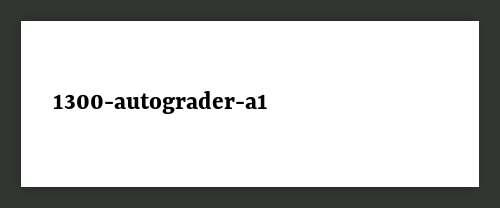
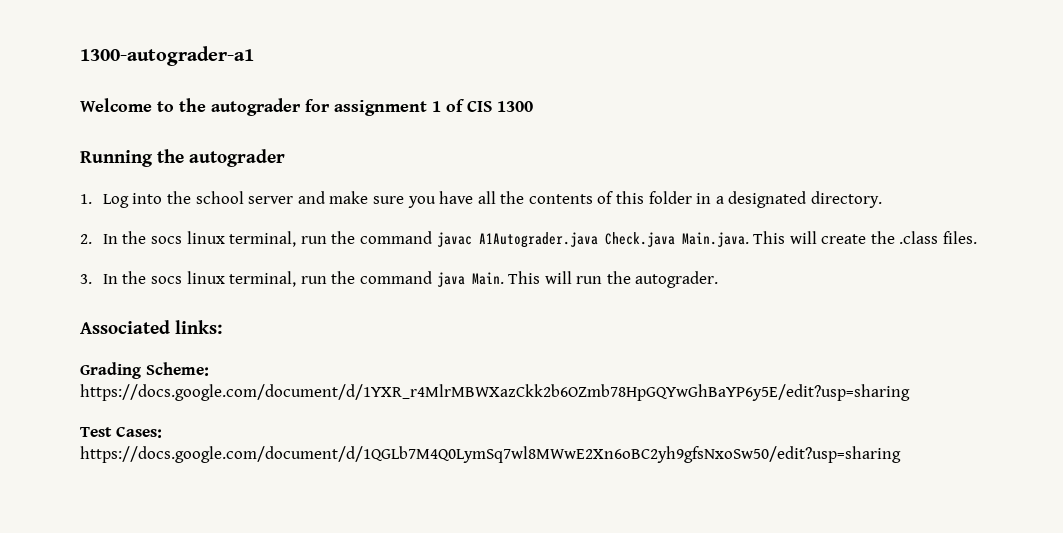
+ Welcome to the autograder for assignment 1 of CIS 1300
+ Running the autograder
+ 1. Log into the school server and make sure you have all the contents of this folder in a designated directory.
+ 2. In the socs linux terminal, run the command javac A1Autograder.java Check.java Main.java. This will create the .class files.
+ 3. In the socs linux terminal, run the command java Main. This will run the autograder.
+ Associated links:
+ Grading Scheme: https://docs.google.com/document/d/1YXR_r4MlrMBWXazCkk2b6OZmb78HpGQYwGhBaYP6y5E/edit?usp=sharing
+ Test Cases: https://docs.google.com/document/d/1QGLb7M4Q0LymSq7wl8MWwE2Xn6oBC2yh9gfsNxoSw50/edit?usp=sharing

